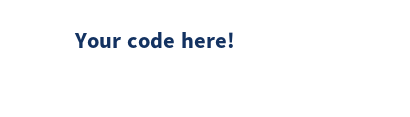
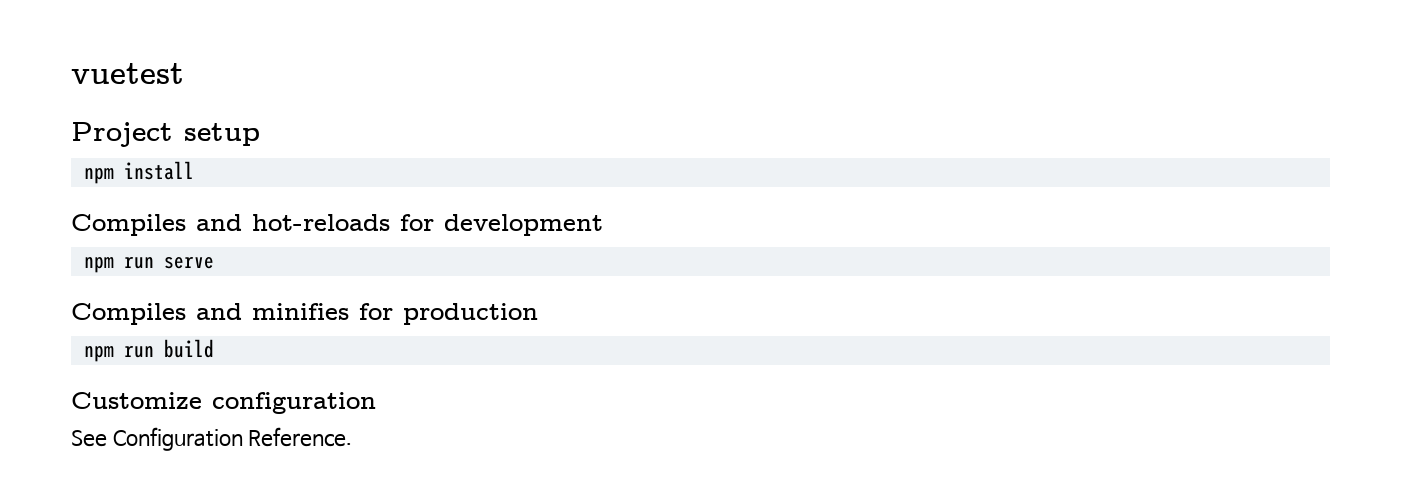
- Your code here!
+ vuetest
+ Project setup
+ npm install
+ Compiles and hot-reloads for development
+ npm run serve
+ Compiles and minifies for production
+ npm run build
+ Customize configuration
+ See Configuration Reference.

